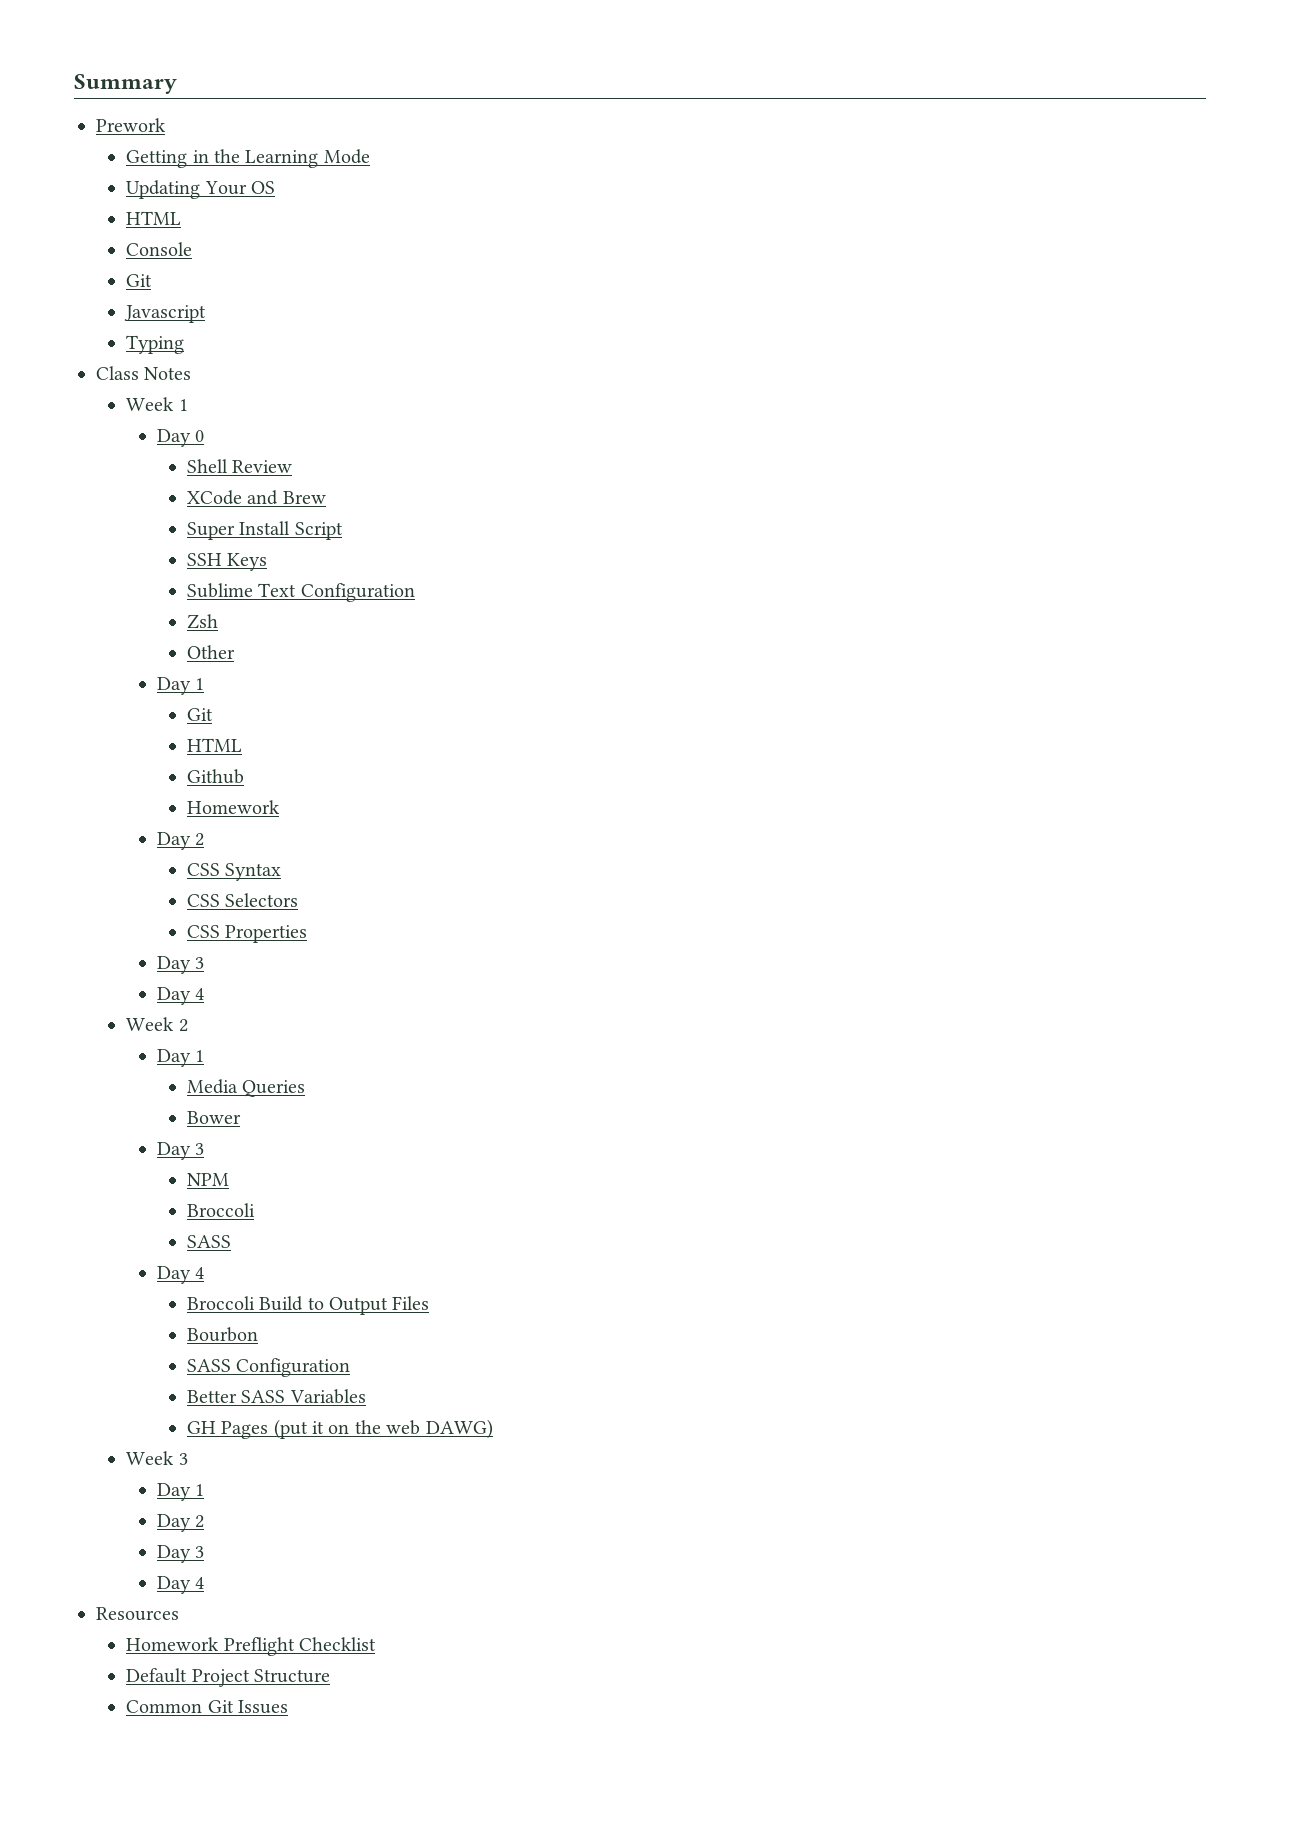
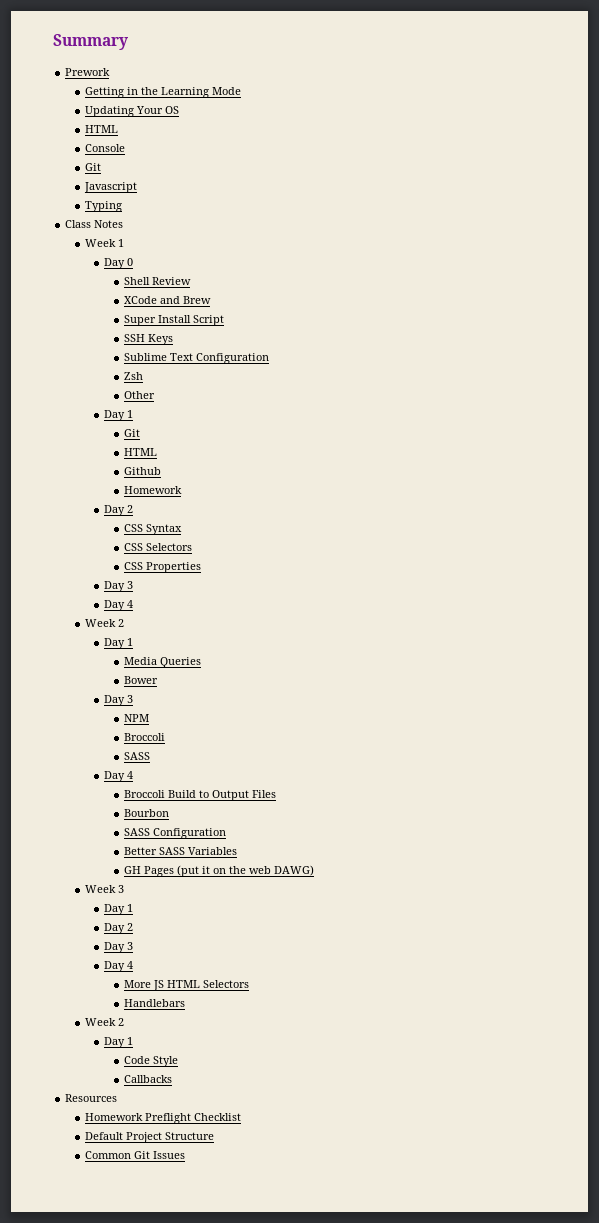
+ More JS HTML Selectors
+ Handlebars
+ Week 2
+ Day 1
+ Code Style
+ Callbacks

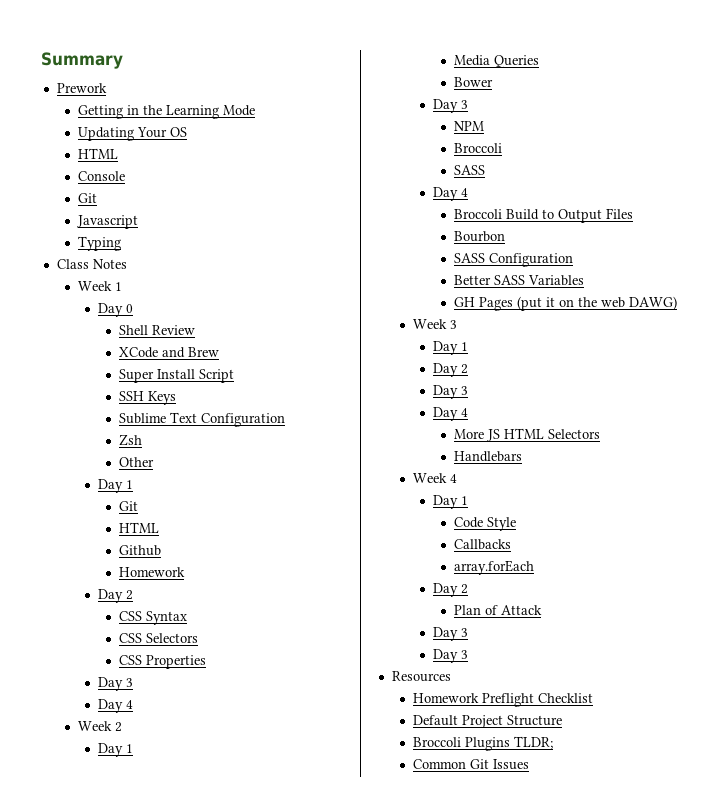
  Handlebars
- Week 2
+ Week 4
+ array.forEach
+ Day 2
+ Plan of Attack
+ Day 3
+ Day 3
+ Broccoli Plugins TLDR;

